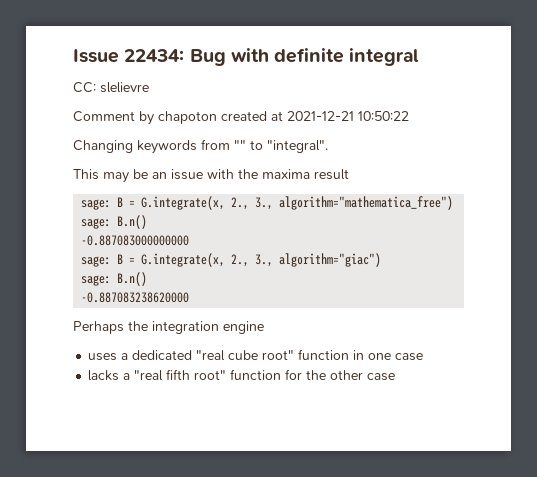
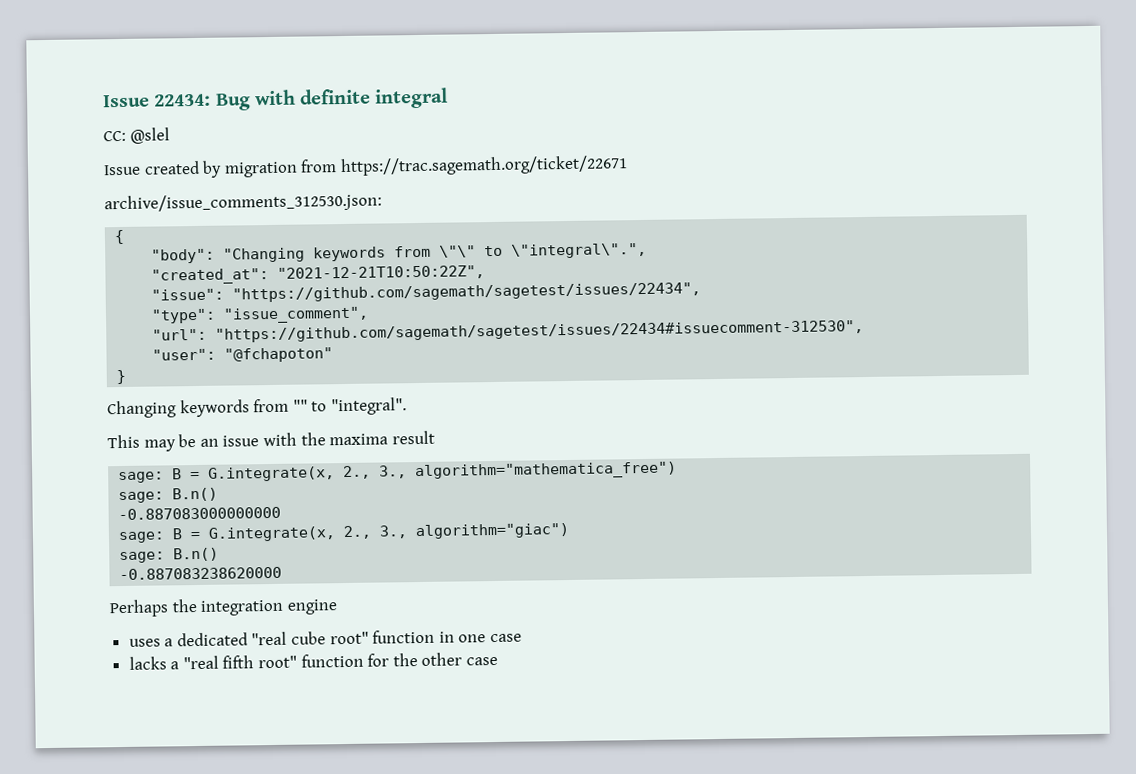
- CC: slelievre
- Comment by chapoton created at 2021-12-21 10:50:22
+ CC: @slel
+ Issue created by migration from https://trac.sagemath.org/ticket/22671
+ archive/issue_comments_312530.json:
+ {
+ "body": "Changing keywords from \"\" to \"integral\".",
+ "created_at": "2021-12-21T10:50:22Z",
+ "issue": "https://github.com/sagemath/sagetest/issues/22434",
+ "type": "issue_comment",
+ "url": "https://github.com/sagemath/sagetest/issues/22434#issuecomment-312530",
+ "user": "@fchapoton"
+ }

